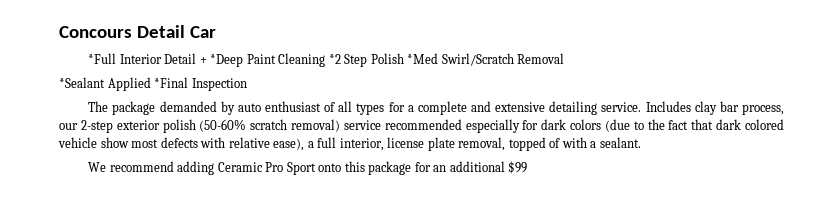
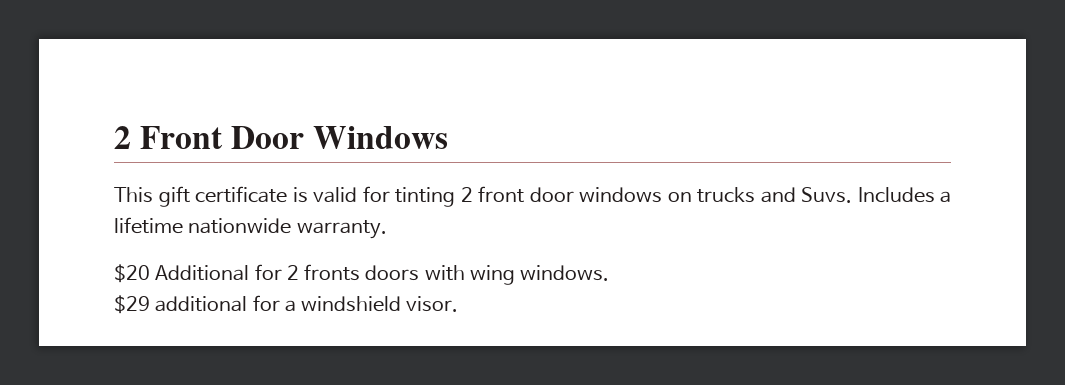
- Concours Detail Car
- *Full Interior Detail + *Deep Paint Cleaning *2 Step Polish *Med Swirl/Scratch Removal
- *Sealant Applied *Final Inspection
- The package demanded by auto enthusiast of all types for a complete and extensive detailing service. Includes clay bar process, our 2-step exterior polish (50-60% scratch removal) service recommended especially for dark colors (due to the fact that dark colored vehicle show most defects with relative ease), a full interior, license plate removal, topped of with a sealant.
- We recommend adding Ceramic Pro Sport onto this package for an additional $99
+ 2 Front Door Windows
+ This gift certificate is valid for tinting 2 front door windows on trucks and Suvs. Includes a lifetime nationwide warranty.
+ $20 Additional for 2 fronts doors with wing windows.
+ $29 additional for a windshield visor.

